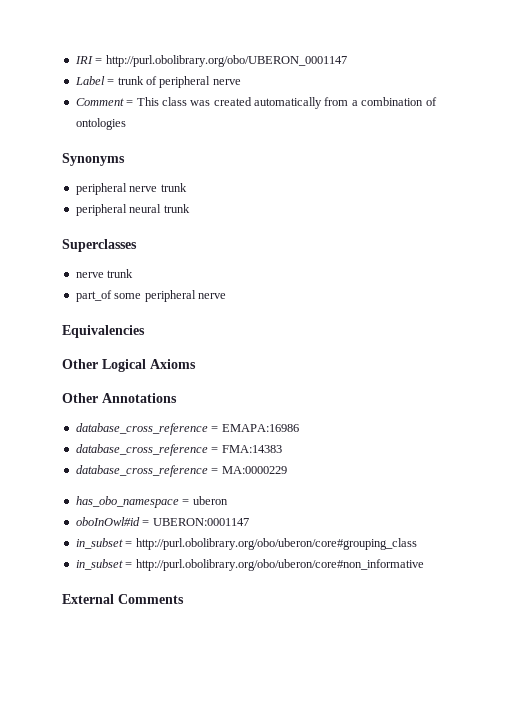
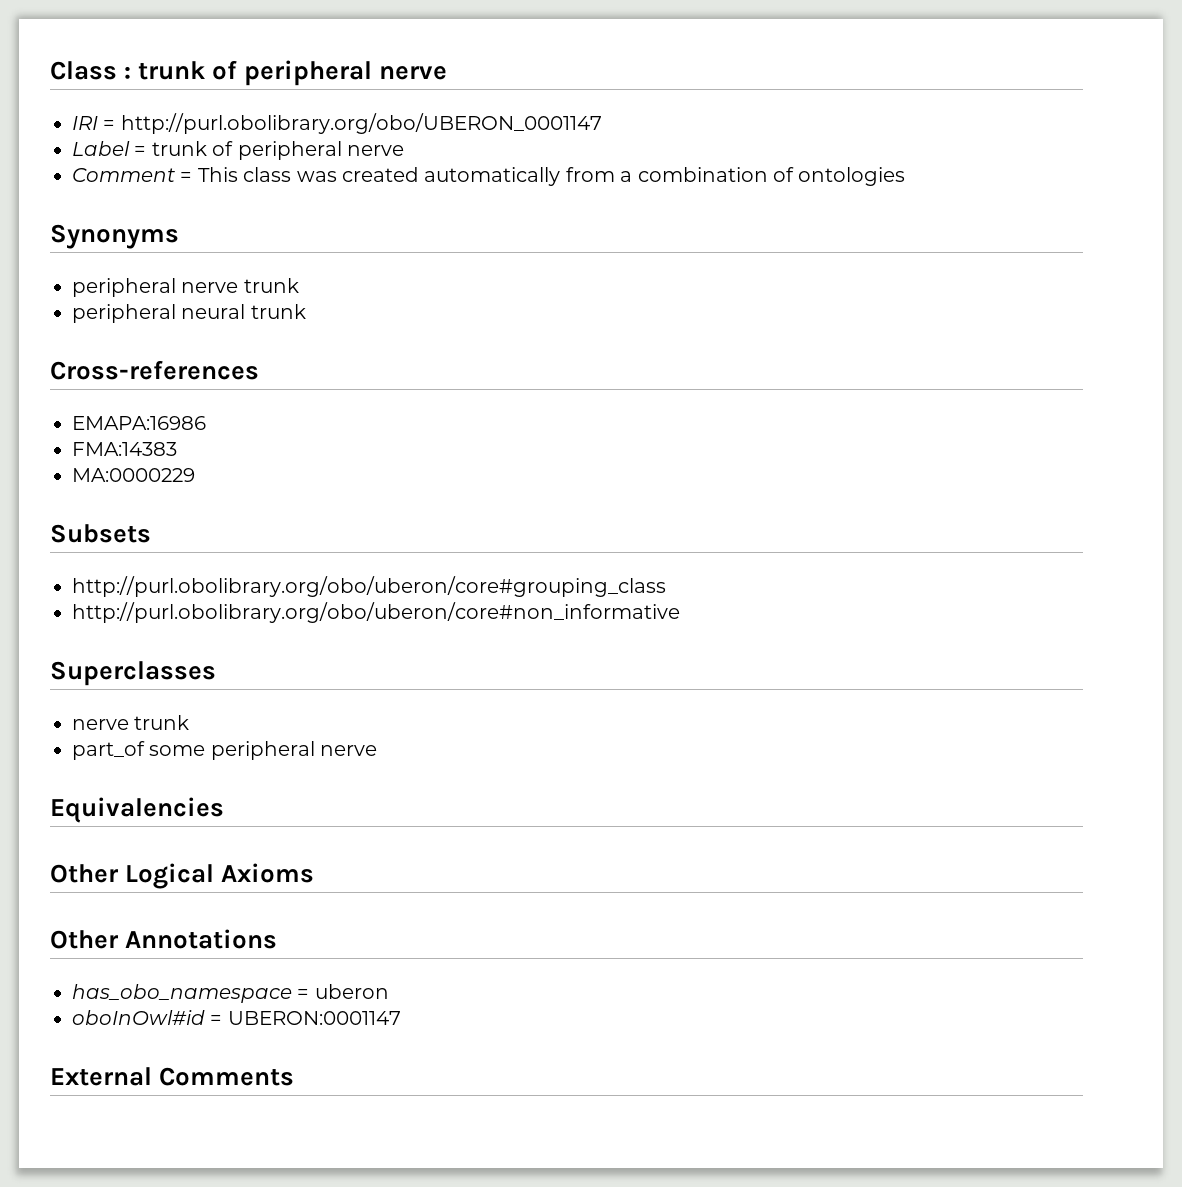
+ Class : trunk of peripheral nerve
+ Cross-references
+ EMAPA:16986
+ FMA:14383
+ MA:0000229
+ Subsets
+ http://purl.obolibrary.org/obo/uberon/core#grouping_class
+ http://purl.obolibrary.org/obo/uberon/core#non_informative
- database_cross_reference = EMAPA:16986
- database_cross_reference = FMA:14383
- database_cross_reference = MA:0000229
- in_subset = http://purl.obolibrary.org/obo/uberon/core#grouping_class
- in_subset = http://purl.obolibrary.org/obo/uberon/core#non_informative

